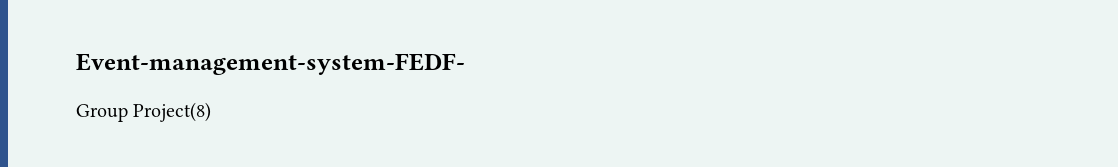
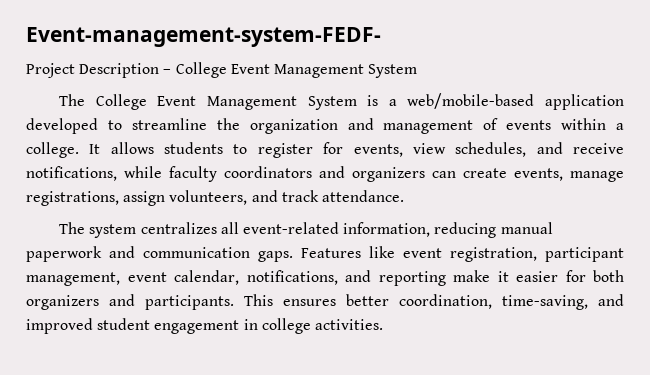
- Group Project(8)
+ Project Description – College Event Management System
+ The College Event Management System is a web/mobile-based application developed to streamline the organization and management of events within a college. It allows students to register for events, view schedules, and receive notifications, while faculty coordinators and organizers can create events, manage registrations, assign volunteers, and track attendance.
+ The system centralizes all event-related information, reducing manual paperwork and communication gaps. Features like event registration, participant management, event calendar, notifications, and reporting make it easier for both organizers and participants. This ensures better coordination, time-saving, and improved student engagement in college activities.

